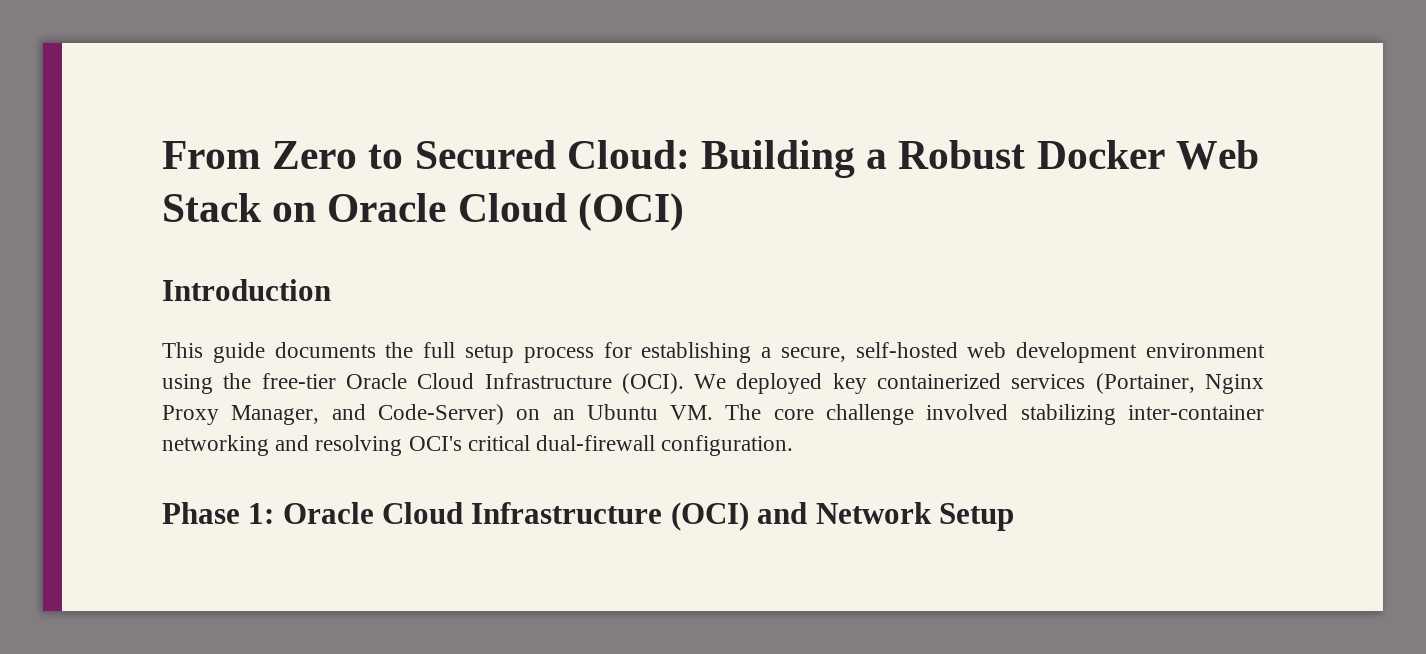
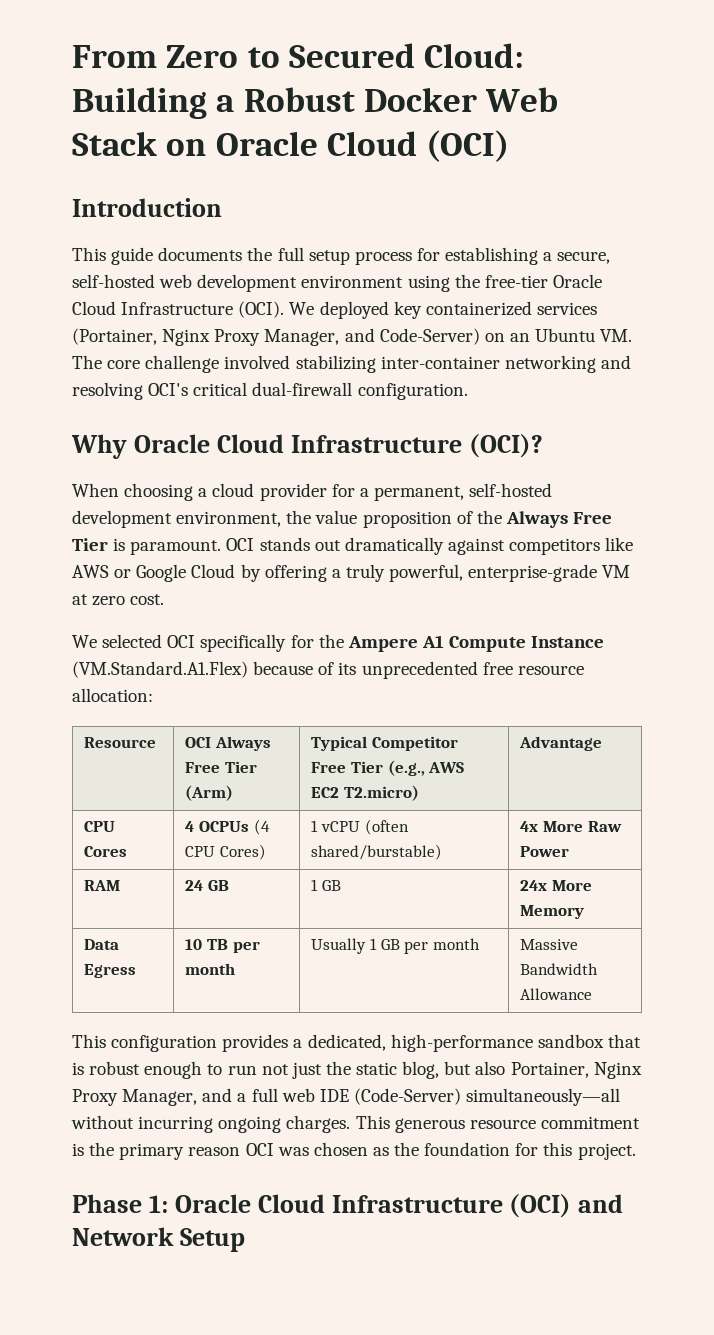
+ Why Oracle Cloud Infrastructure (OCI)?
+ When choosing a cloud provider for a permanent, self-hosted development environment, the value proposition of the Always Free Tier is paramount. OCI stands out dramatically against competitors like AWS or Google Cloud by offering a truly powerful, enterprise-grade VM at zero cost.
+ We selected OCI specifically for the Ampere A1 Compute Instance (VM.Standard.A1.Flex) because of its unprecedented free resource allocation:
+ Resource | OCI Always Free Tier (Arm) | Typical Competitor Free Tier (e.g., AWS EC2 T2.micro) | Advantage
+ CPU Cores | 4 OCPUs (4 CPU Cores) | 1 vCPU (often shared/burstable) | 4x More Raw Power
+ RAM | 24 GB | 1 GB | 24x More Memory
+ Data Egress | 10 TB per month | Usually 1 GB per month | Massive Bandwidth Allowance
+ This configuration provides a dedicated, high-performance sandbox that is robust enough to run not just the static blog, but also Portainer, Nginx Proxy Manager, and a full web IDE (Code-Server) simultaneously—all without incurring ongoing charges. This generous resource commitment is the primary reason OCI was chosen as the foundation for this project.

